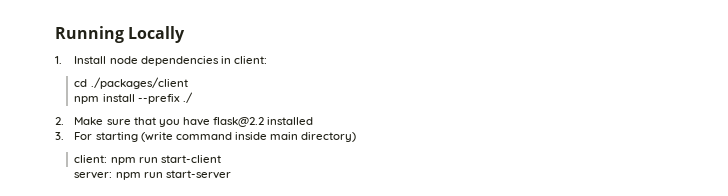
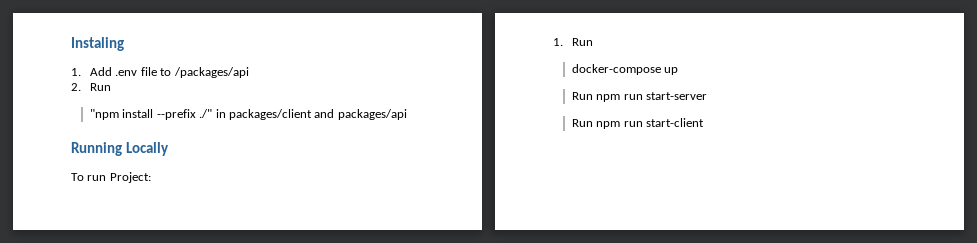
+ Instaling
+ 1. Add .env file to /packages/api
+ 2. Run
+ "npm install --prefix ./" in packages/client and packages/api
  Running Locally
- 1. Install node dependencies in client:
- cd ./packages/client
- npm install --prefix ./
- 2. Make sure that you have flask@2.2 installed
- 3. For starting (write command inside main directory)
- client: npm run start-client
+ To run Project:
+ 1. Run
+ docker-compose up
+ Run npm run start-server
+ Run npm run start-client
- server: npm run start-server

